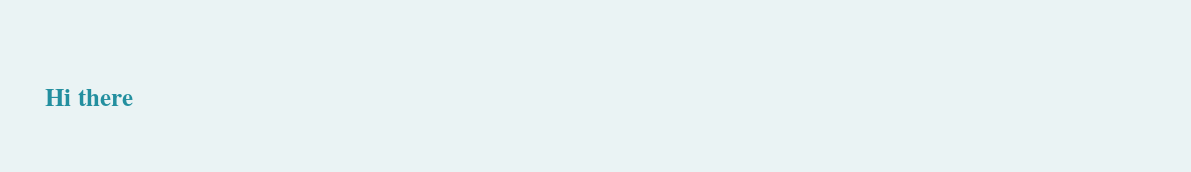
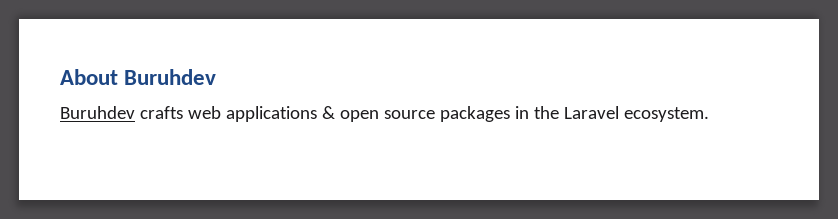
- Hi there
+ About Buruhdev
+ Buruhdev crafts web applications & open source packages in the Laravel ecosystem.

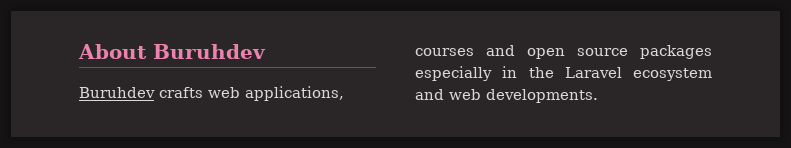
- Buruhdev crafts web applications & open source packages in the Laravel ecosystem.
+ Buruhdev crafts web applications, courses and open source packages especially in the Laravel ecosystem and web developments.

